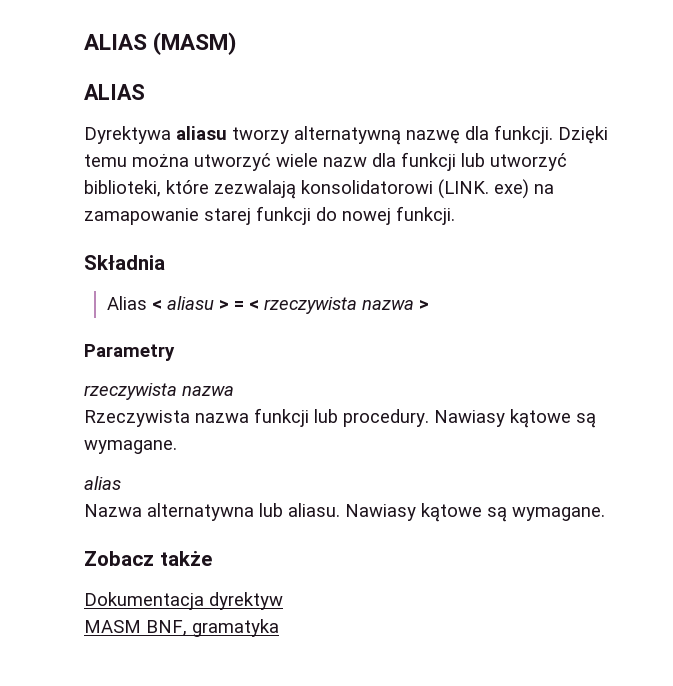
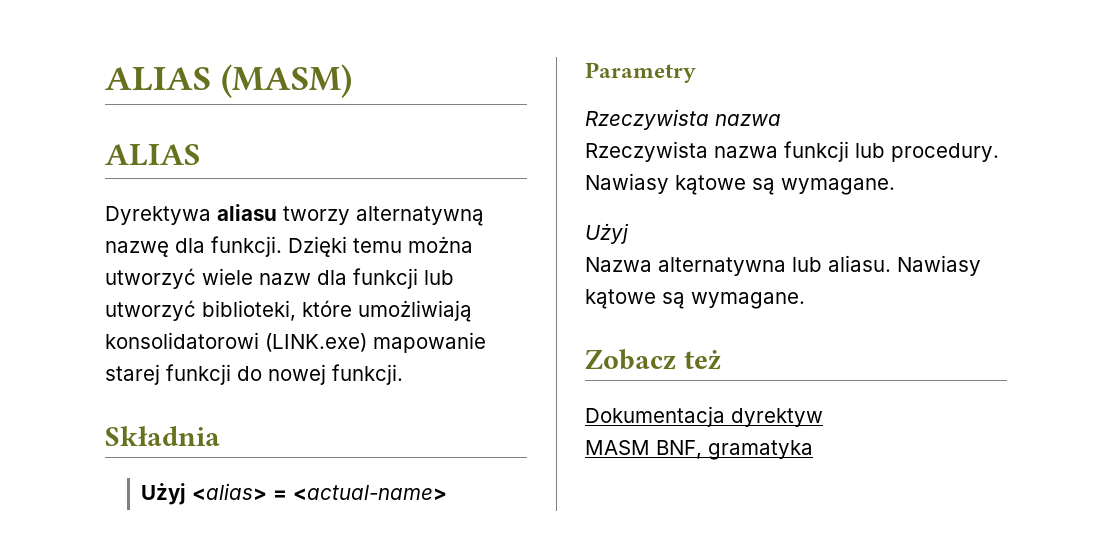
- Dzięki temu można utworzyć wiele nazw dla funkcji lub utworzyć biblioteki, które zezwalają konsolidatorowi (LINK. exe) na zamapowanie starej funkcji do nowej funkcji.
+ Dzięki temu można utworzyć wiele nazw dla funkcji lub utworzyć biblioteki, które umożliwiają konsolidatorowi (LINK.exe) mapowanie starej funkcji do nowej funkcji.
- Alias < aliasu > = < rzeczywista nazwa >
+ Użyj <alias> = <actual-name>
  Parametry
- rzeczywista nazwa
+ Rzeczywista nazwa
  Rzeczywista nazwa funkcji lub procedury. Nawiasy kątowe są wymagane.
- alias
+ Użyj
- Zobacz także
+ Zobacz też

